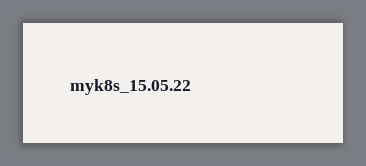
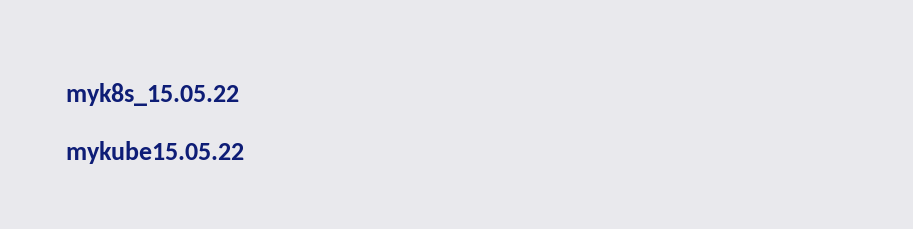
+ mykube15.05.22

